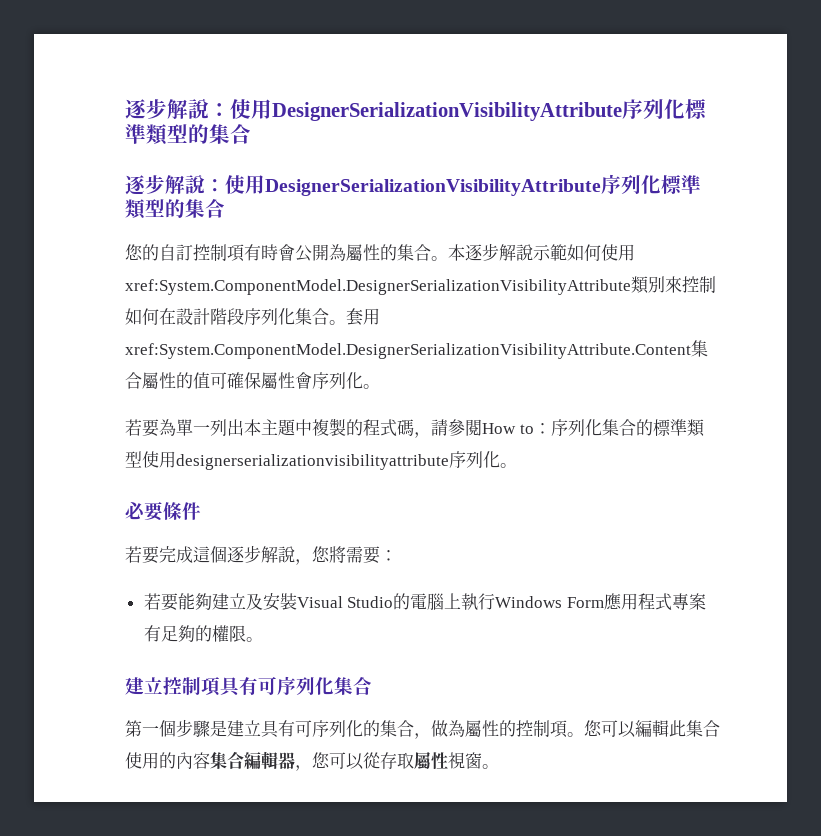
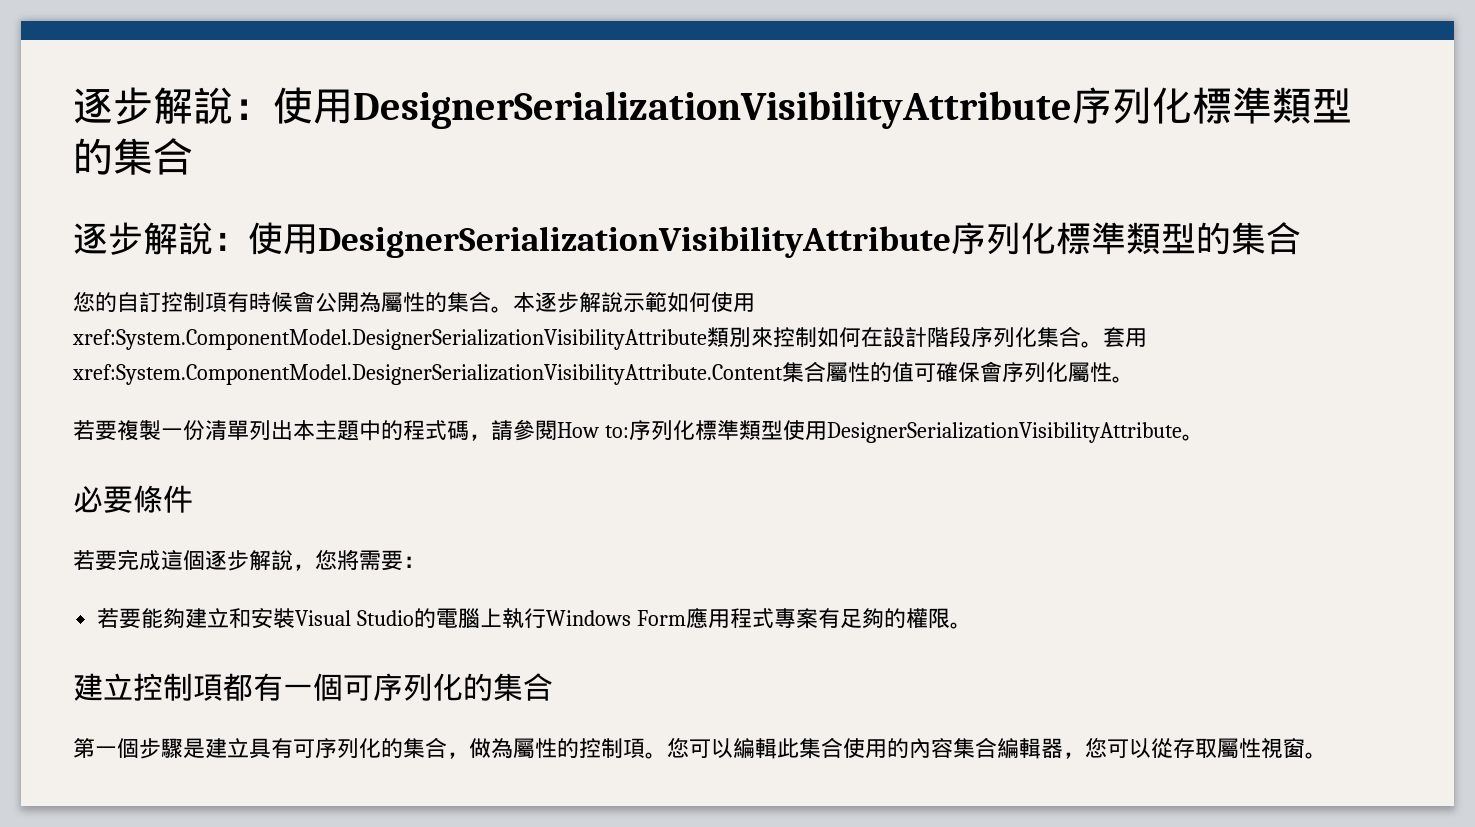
- 您的自訂控制項有時會公開為屬性的集合。
+ 您的自訂控制項有時候會公開為屬性的集合。
- 套用xref:System.ComponentModel.DesignerSerializationVisibilityAttribute.Content集合屬性的值可確保屬性會序列化。
+ 套用xref:System.ComponentModel.DesignerSerializationVisibilityAttribute.Content集合屬性的值可確保會序列化屬性。
- 若要為單一列出本主題中複製的程式碼，請參閱How to：序列化集合的標準類型使用designerserializationvisibilityattribute序列化。
+ 若要複製一份清單列出本主題中的程式碼，請參閱How to:序列化標準類型使用DesignerSerializationVisibilityAttribute。
- 若要能夠建立及安裝Visual Studio的電腦上執行Windows Form應用程式專案有足夠的權限。
+ 若要能夠建立和安裝Visual Studio的電腦上執行Windows Form應用程式專案有足夠的權限。
- 建立控制項具有可序列化集合
+ 建立控制項都有一個可序列化的集合

